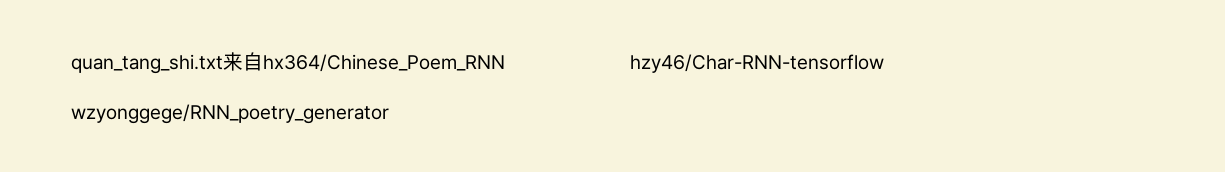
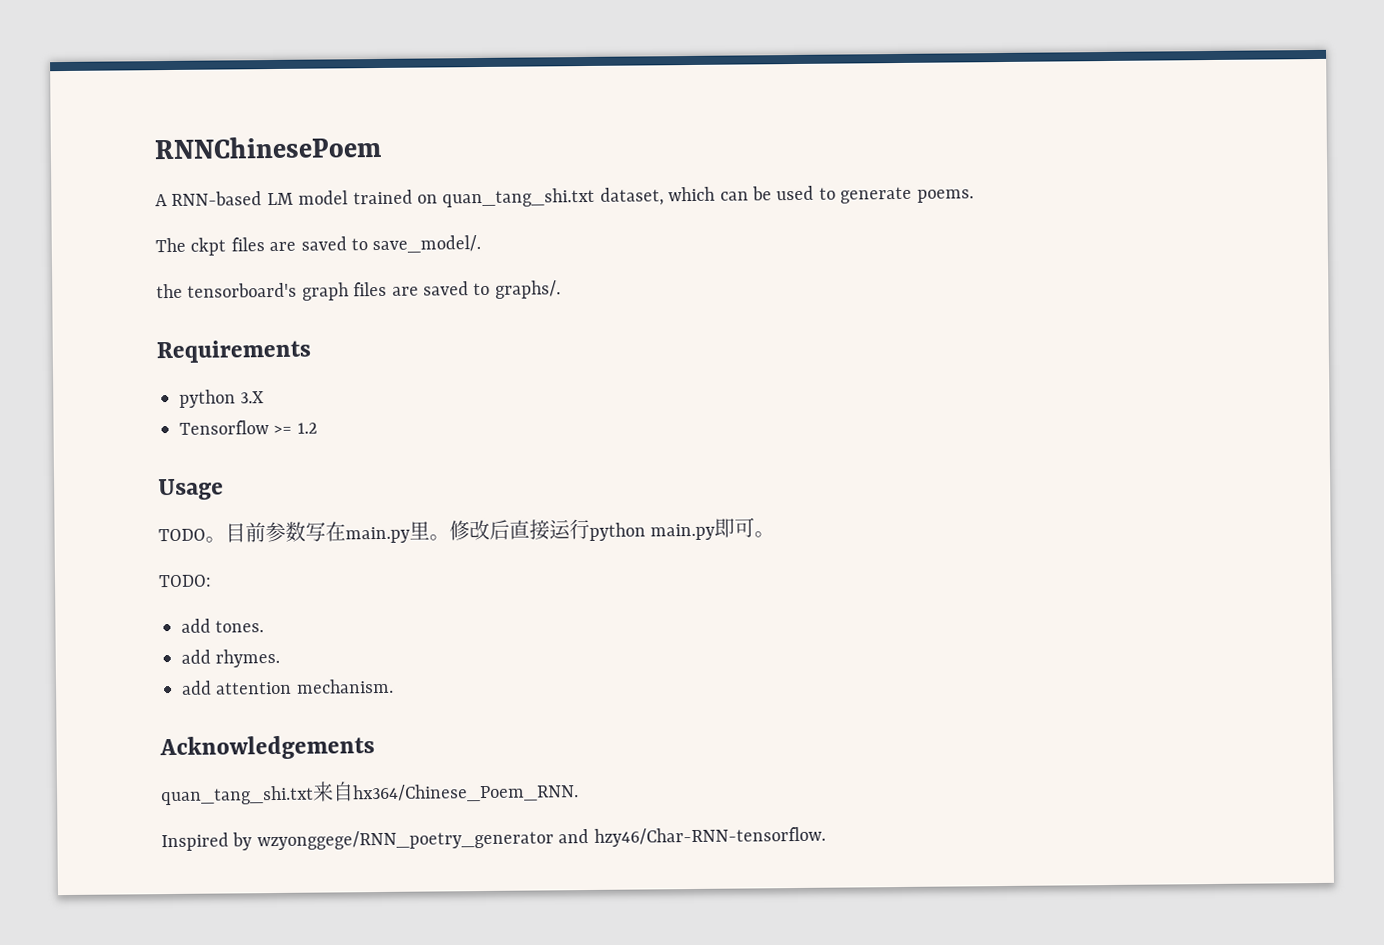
- quan_tang_shi.txt来自hx364/Chinese_Poem_RNN
- wzyonggege/RNN_poetry_generator hzy46/Char-RNN-tensorflow
+ RNNChinesePoem
+ A RNN-based LM model trained on quan_tang_shi.txt dataset, which can be used to generate poems.
+ The ckpt files are saved to save_model/.
+ the tensorboard's graph files are saved to graphs/.
+ Requirements
+ python 3.X
+ Tensorflow >= 1.2
+ Usage
+ TODO。目前参数写在main.py里。修改后直接运行python main.py即可。
+ TODO:
+ add tones.
+ add rhymes.
+ add attention mechanism.
+ Acknowledgements
+ quan_tang_shi.txt来自hx364/Chinese_Poem_RNN.
+ Inspired by wzyonggege/RNN_poetry_generator and hzy46/Char-RNN-tensorflow.

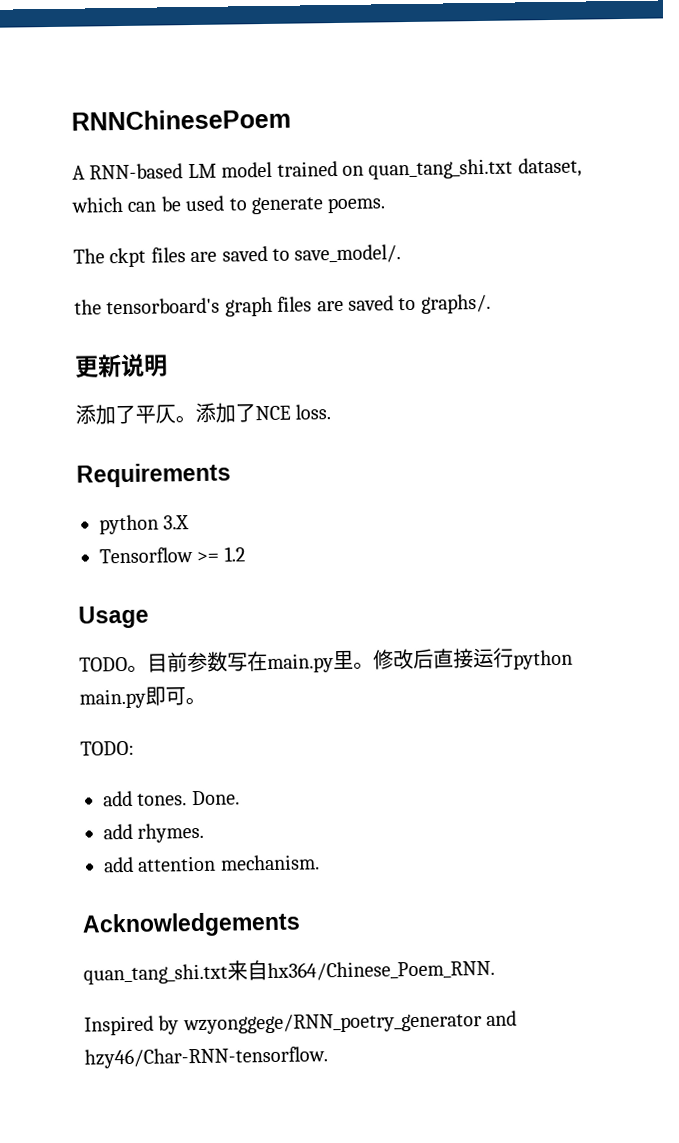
+ 更新说明
+ 添加了平仄。添加了NCE loss.
+ Done.

